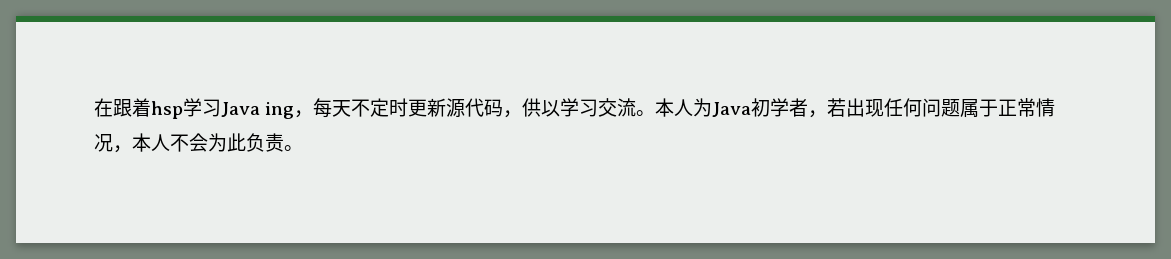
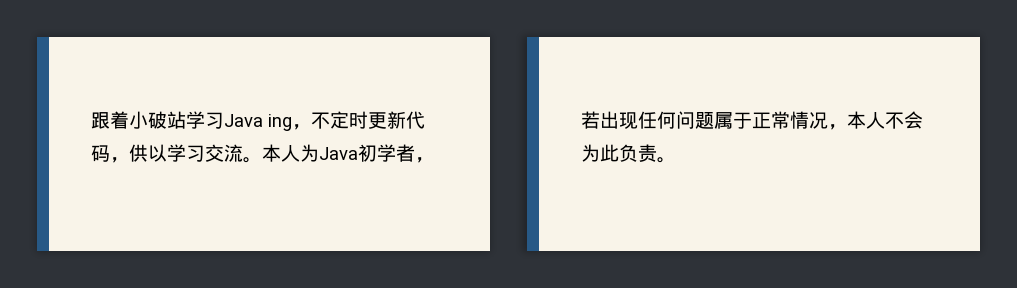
- 在跟着hsp学习Java ing，每天不定时更新源代码，供以学习交流。
+ 跟着小破站学习Java ing，不定时更新代码，供以学习交流。

